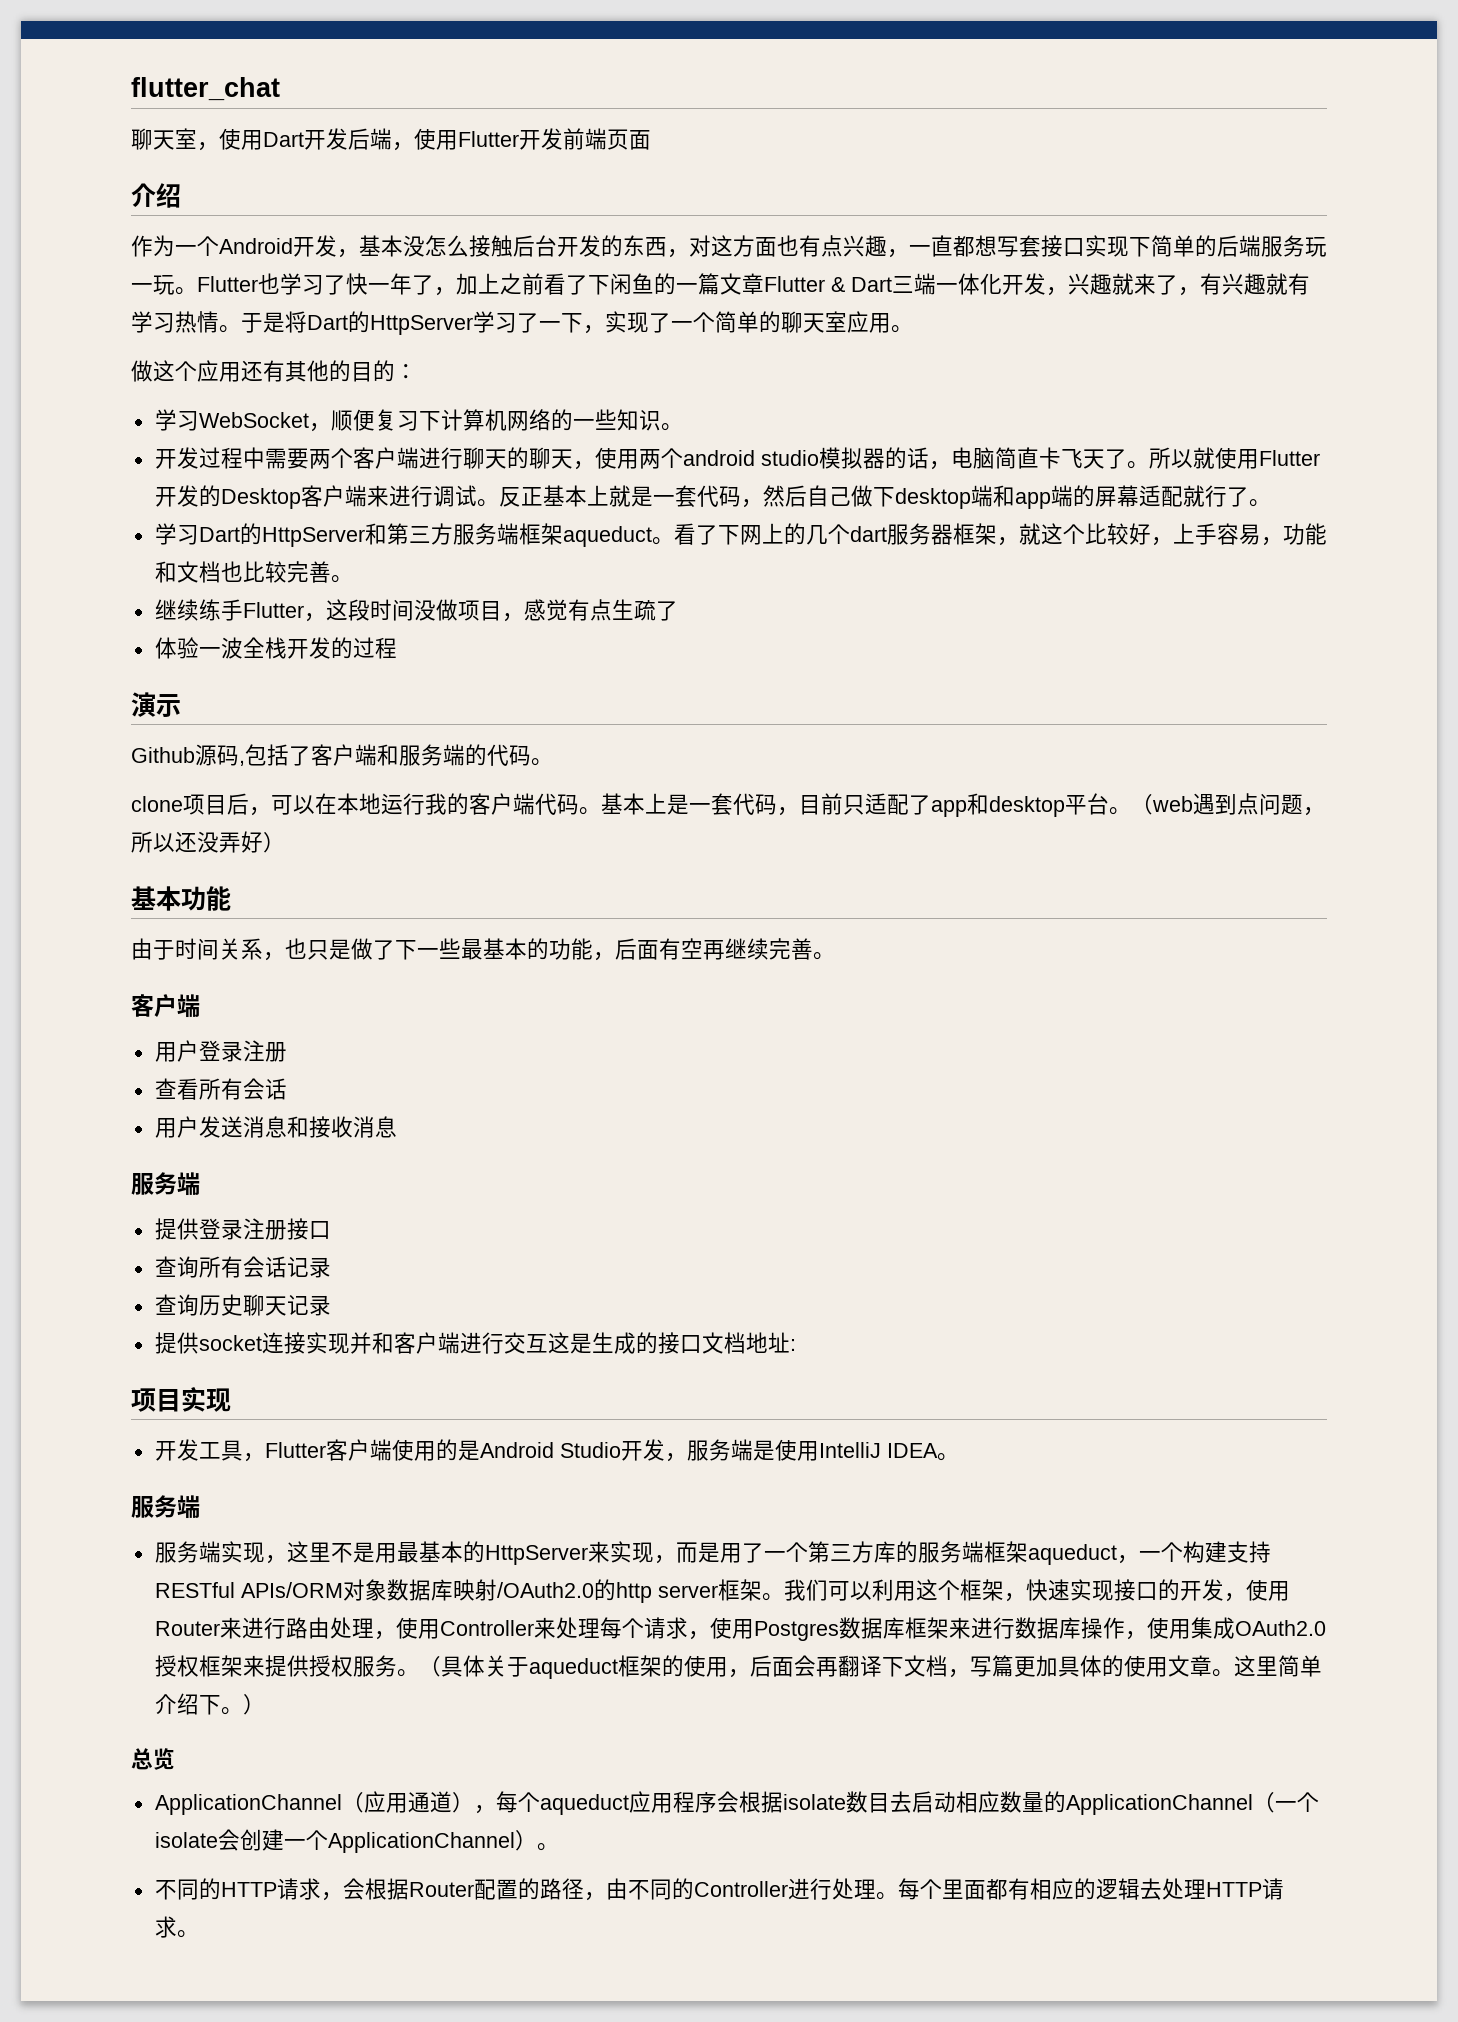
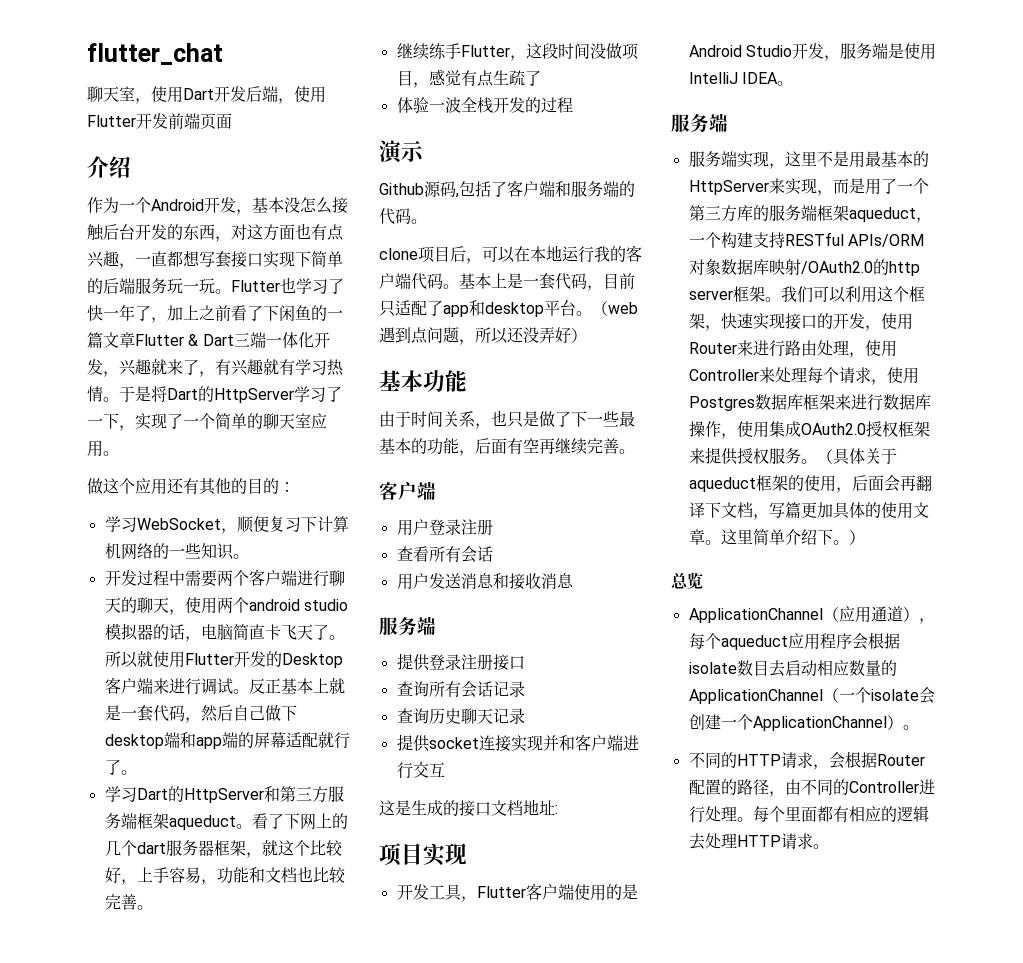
- 提供socket连接实现并和客户端进行交互这是生成的接口文档地址:
+ 提供socket连接实现并和客户端进行交互
+ 这是生成的接口文档地址:

